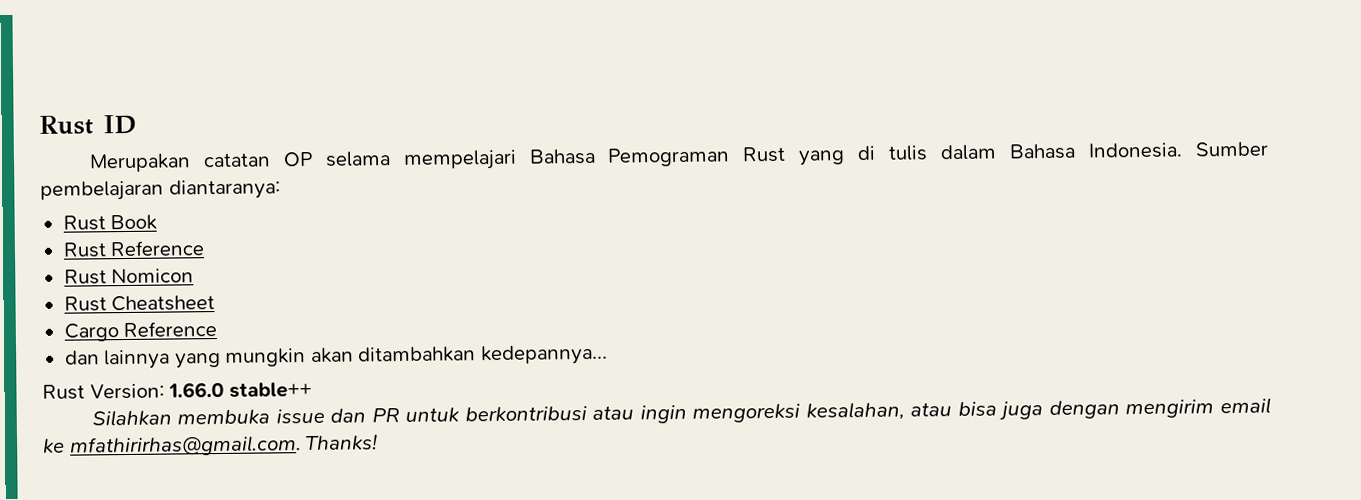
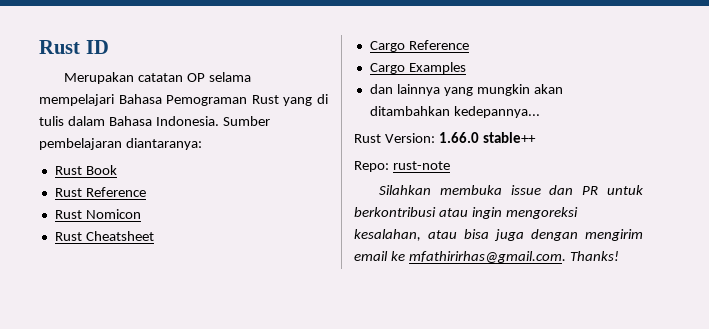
+ Cargo Examples
+ Repo: rust-note

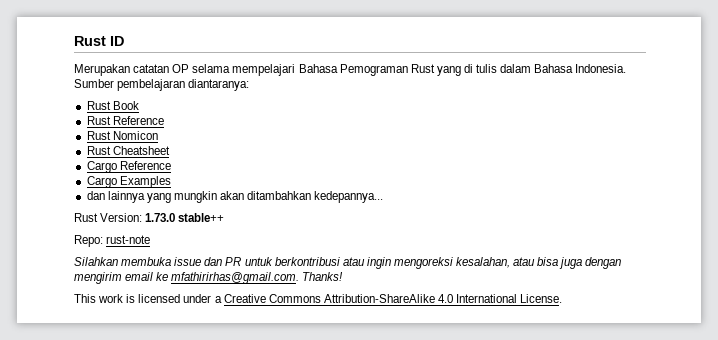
- Rust Version: 1.66.0 stable++
+ Rust Version: 1.73.0 stable++
+ This work is licensed under a Creative Commons Attribution-ShareAlike 4.0 International License.

